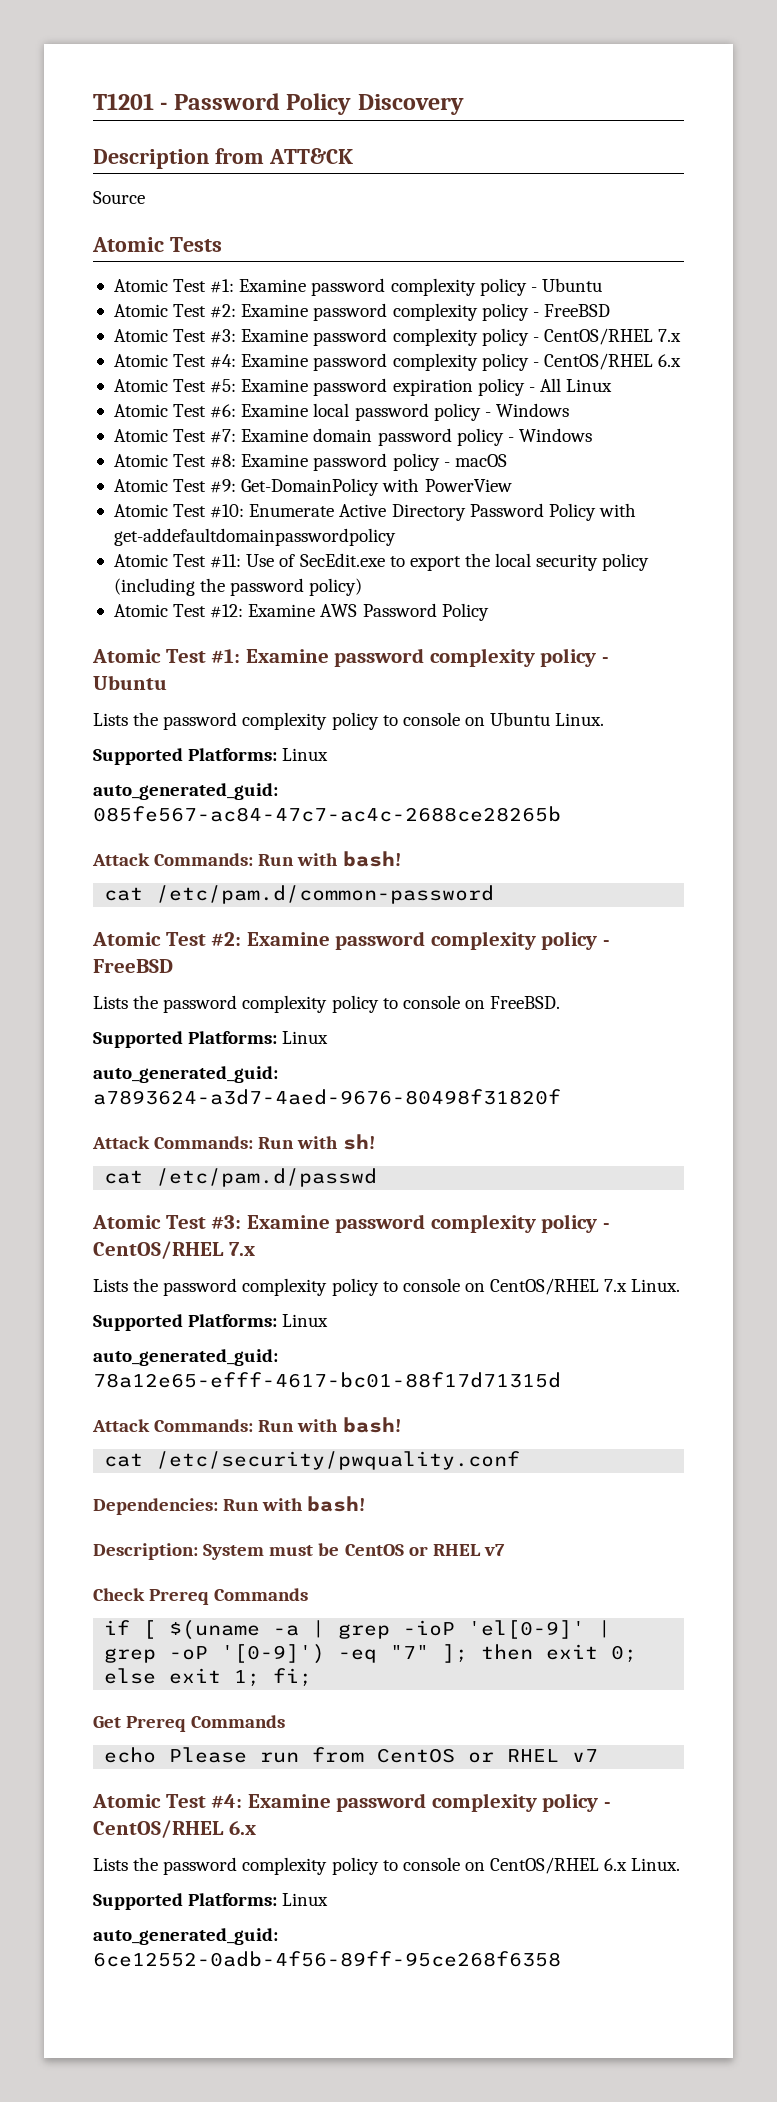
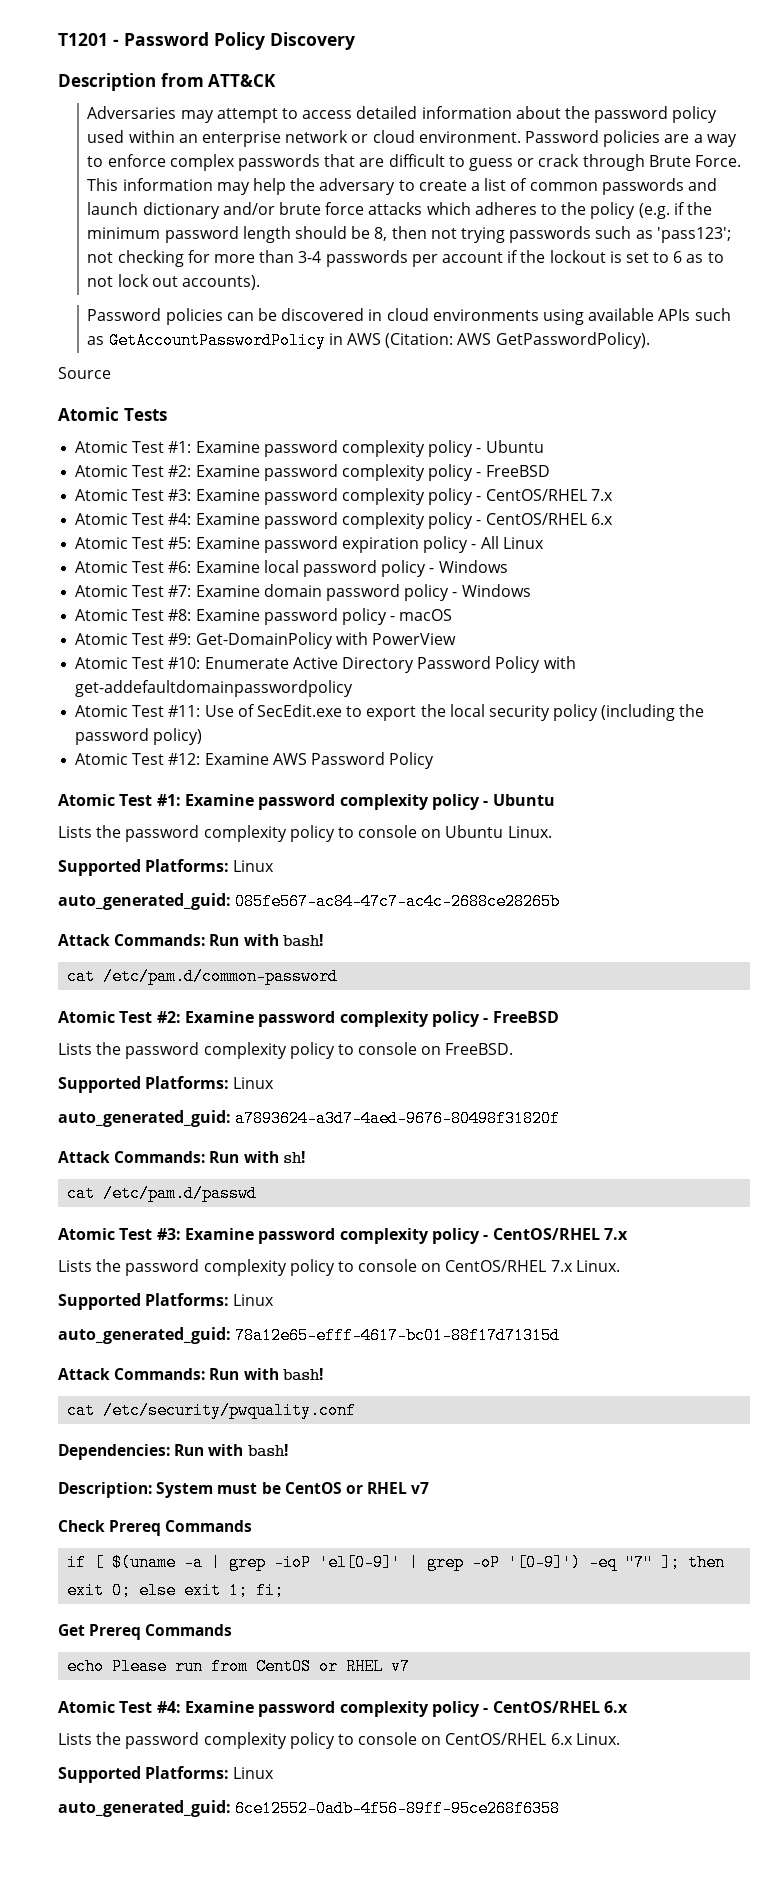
+ Adversaries may attempt to access detailed information about the password policy used within an enterprise network or cloud environment. Password policies are a way to enforce complex passwords that are difficult to guess or crack through Brute Force. This information may help the adversary to create a list of common passwords and launch dictionary and/or brute force attacks which adheres to the policy (e.g. if the minimum password length should be 8, then not trying passwords such as 'pass123'; not checking for more than 3-4 passwords per account if the lockout is set to 6 as to not lock out accounts).
+ Password policies can be discovered in cloud environments using available APIs such as GetAccountPasswordPolicy in AWS (Citation: AWS GetPasswordPolicy).

